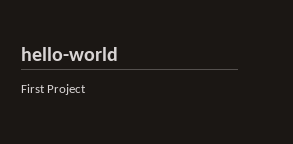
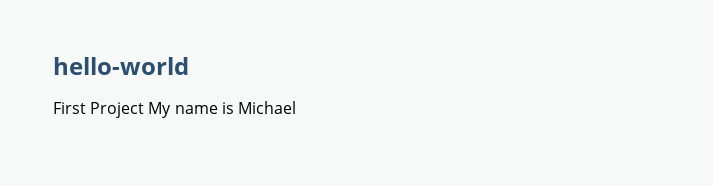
- First Project
+ First Project My name is Michael

